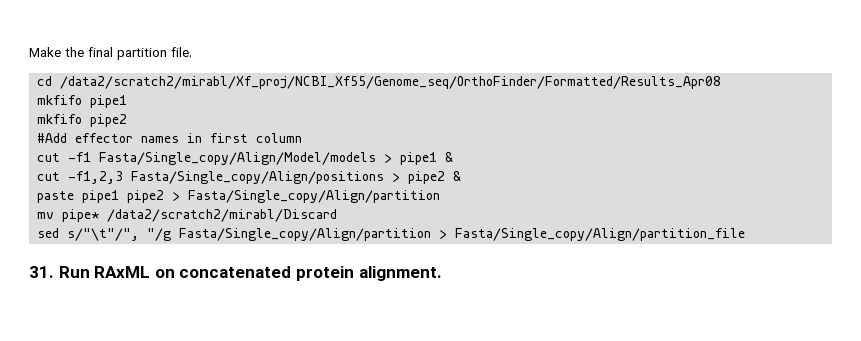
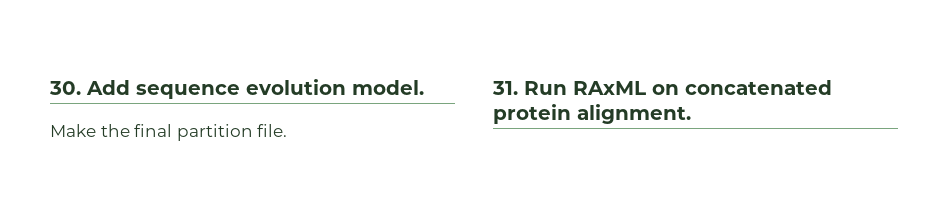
+ 30. Add sequence evolution model.
- cd /data2/scratch2/mirabl/Xf_proj/NCBI_Xf55/Genome_seq/OrthoFinder/Formatted/Results_Apr08
- mkfifo pipe1
- mkfifo pipe2
- #Add effector names in first column
- cut -f1 Fasta/Single_copy/Align/Model/models > pipe1 &
- cut -f1,2,3 Fasta/Single_copy/Align/positions > pipe2 &
- paste pipe1 pipe2 > Fasta/Single_copy/Align/partition
- mv pipe* /data2/scratch2/mirabl/Discard
- sed s/"\t"/", "/g Fasta/Single_copy/Align/partition > Fasta/Single_copy/Align/partition_file

